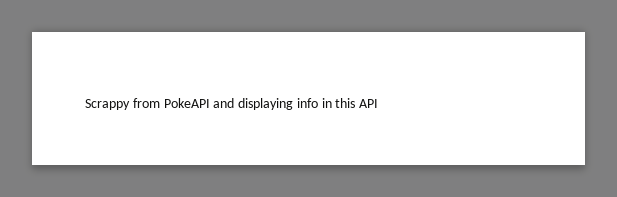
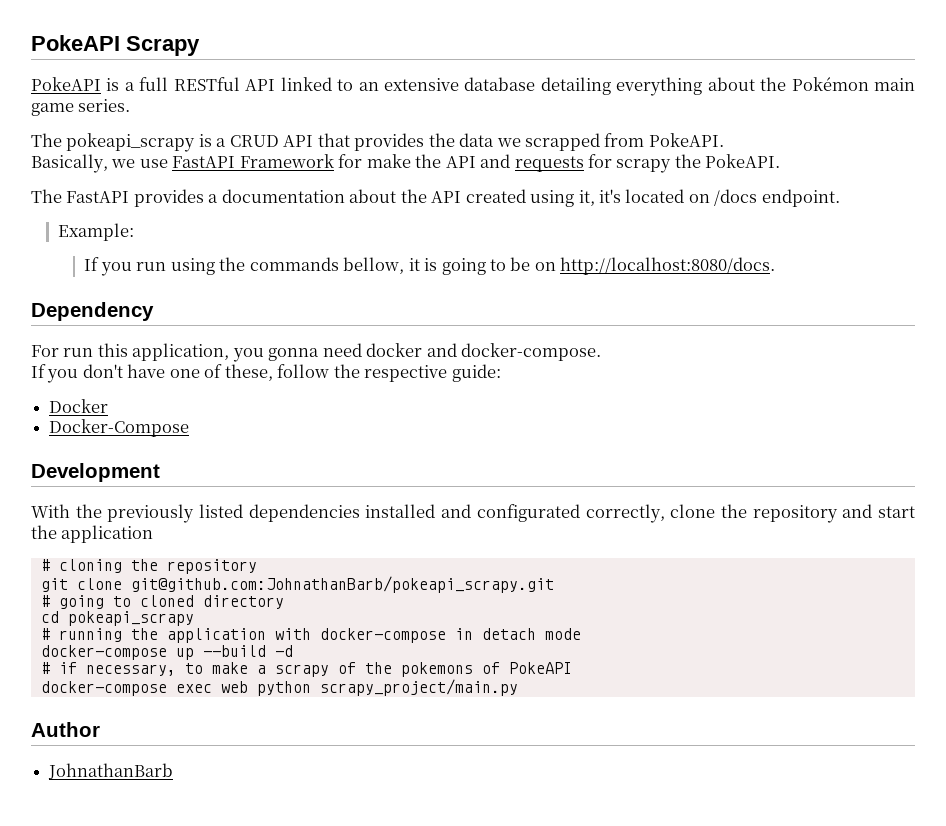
- Scrappy from PokeAPI and displaying info in this API
+ PokeAPI Scrapy
+ PokeAPI is a full RESTful API linked to an extensive database detailing everything about the Pokémon main game series.
+ The pokeapi_scrapy is a CRUD API that provides the data we scrapped from PokeAPI.
+ Basically, we use FastAPI Framework for make the API and requests for scrapy the PokeAPI.
+ The FastAPI provides a documentation about the API created using it, it's located on /docs endpoint.
+ Example:
+ If you run using the commands bellow, it is going to be on http://localhost:8080/docs.
+ Dependency
+ For run this application, you gonna need docker and docker-compose.
+ If you don't have one of these, follow the respective guide:
+ Docker
+ Docker-Compose
+ Development
+ With the previously listed dependencies installed and configurated correctly, clone the repository and start the application
+ # cloning the repository
+ git clone git@github.com:JohnathanBarb/pokeapi_scrapy.git
+ # going to cloned directory
+ cd pokeapi_scrapy
+ # running the application with docker-compose in detach mode
+ docker-compose up --build -d
+ # if necessary, to make a scrapy of the pokemons of PokeAPI
+ docker-compose exec web python scrapy_project/main.py
+ Author
+ JohnathanBarb

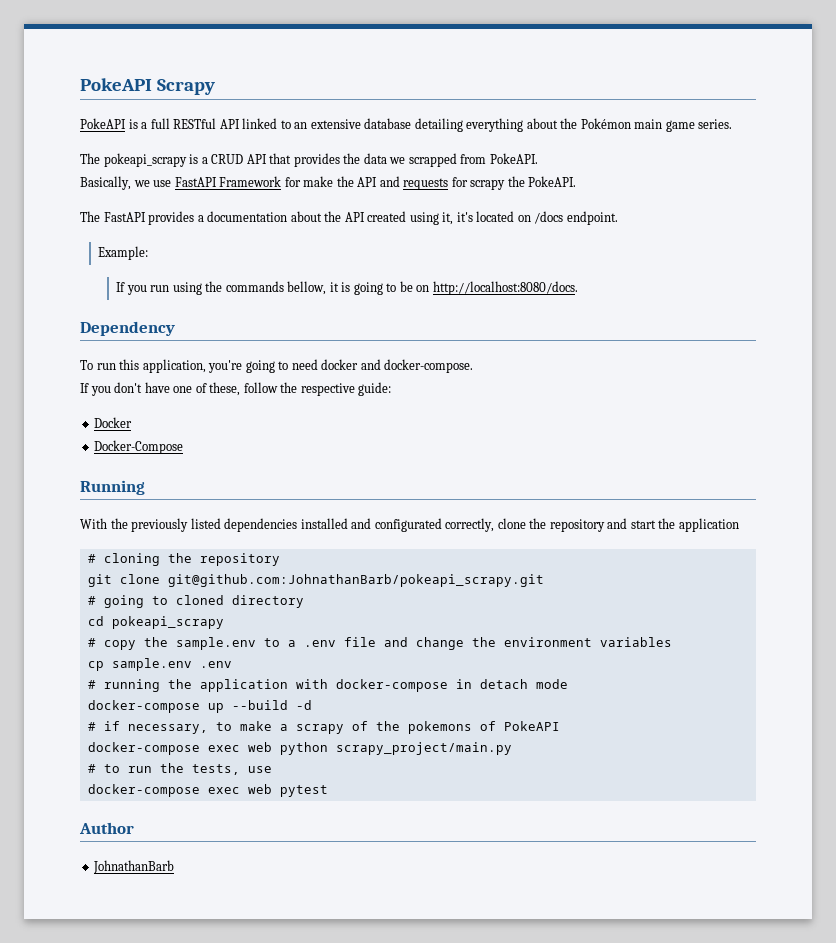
- For run this application, you gonna need docker and docker-compose.
+ To run this application, you're going to need docker and docker-compose.
- Development
+ Running
+ # copy the sample.env to a .env file and change the environment variables
+ cp sample.env .env
+ # to run the tests, use
+ docker-compose exec web pytest

